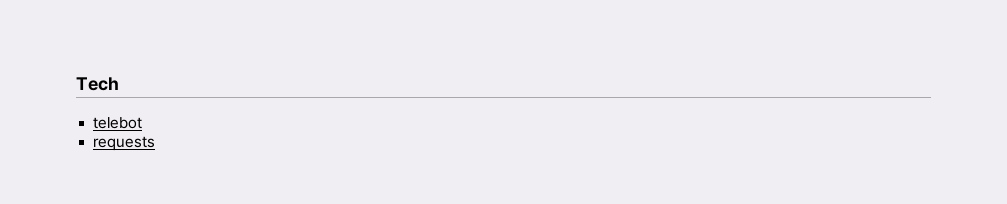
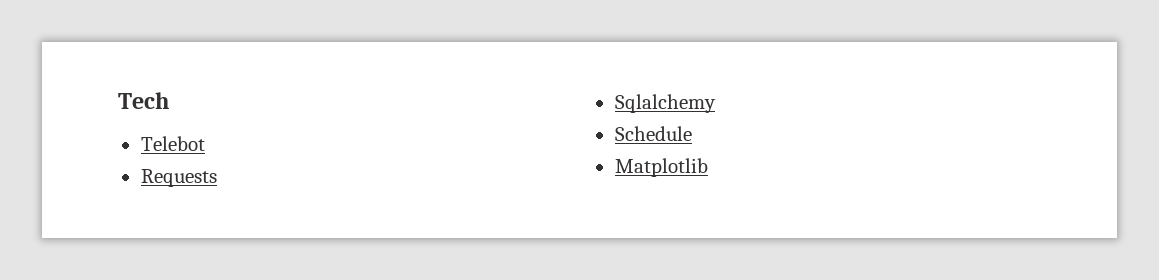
- telebot
- requests
+ Telebot
+ Requests
+ Sqlalchemy
+ Schedule
+ Matplotlib

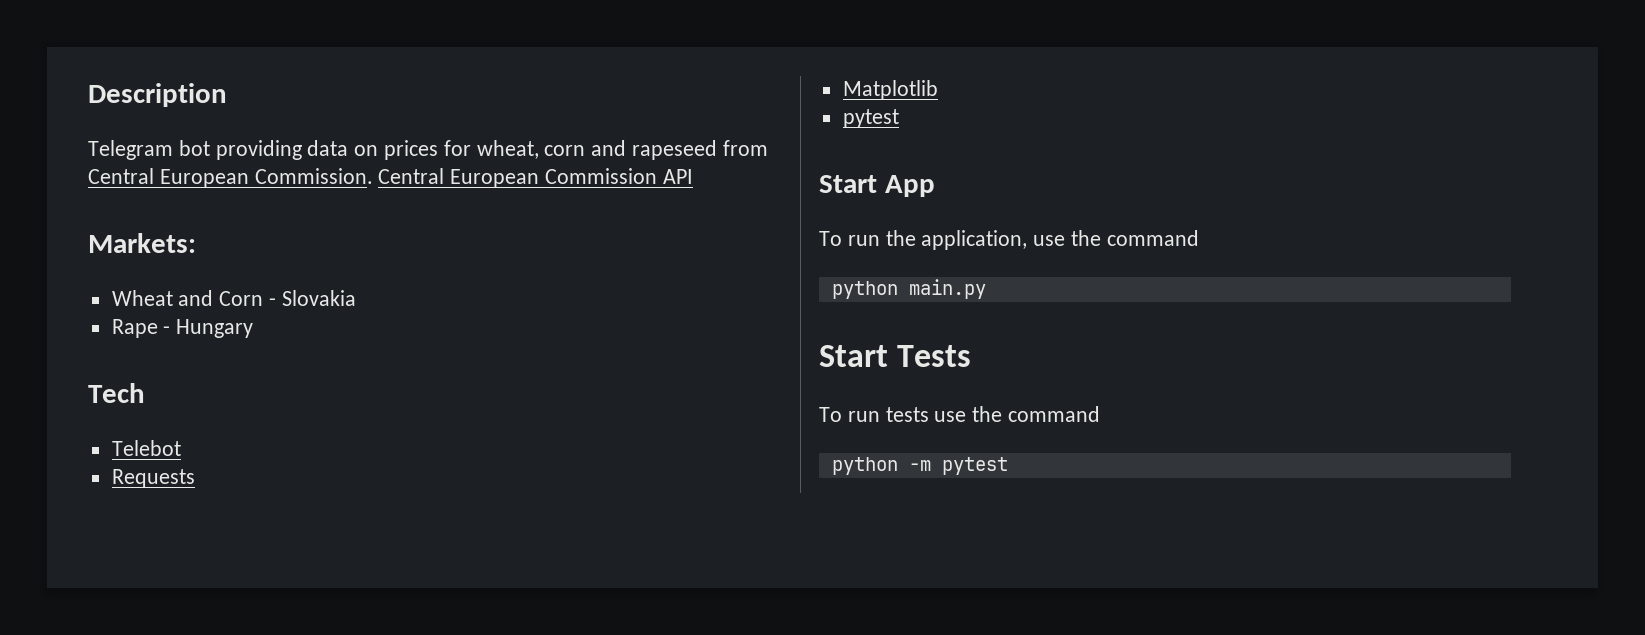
+ Description
+ Telegram bot providing data on prices for wheat, corn and rapeseed from Central European Commission. Central European Commission API
+ Markets:
+ Wheat and Corn - Slovakia
+ Rape - Hungary
  Tech
  Telebot
  Requests
- Sqlalchemy
- Schedule
  Matplotlib
+ pytest
+ Start App
+ To run the application, use the command
+ python main.py
+ Start Tests
+ To run tests use the command
+ python -m pytest

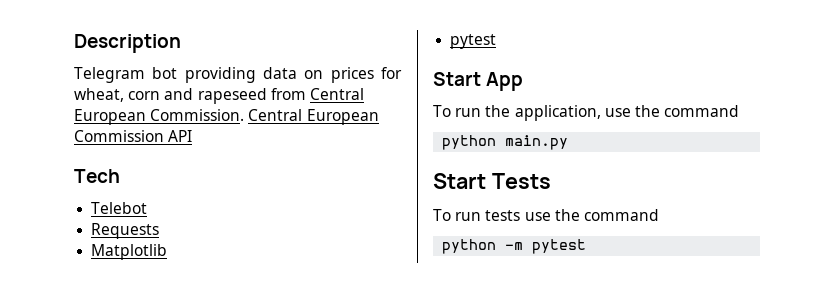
- Markets:
- Wheat and Corn - Slovakia
- Rape - Hungary

